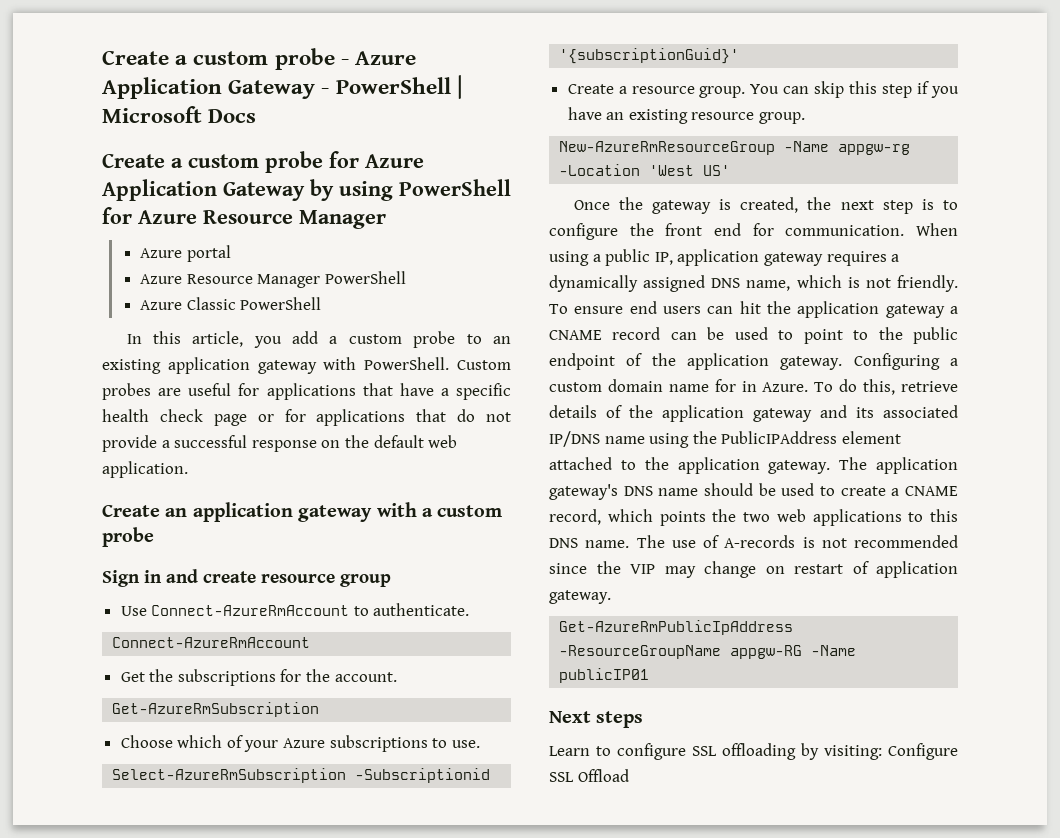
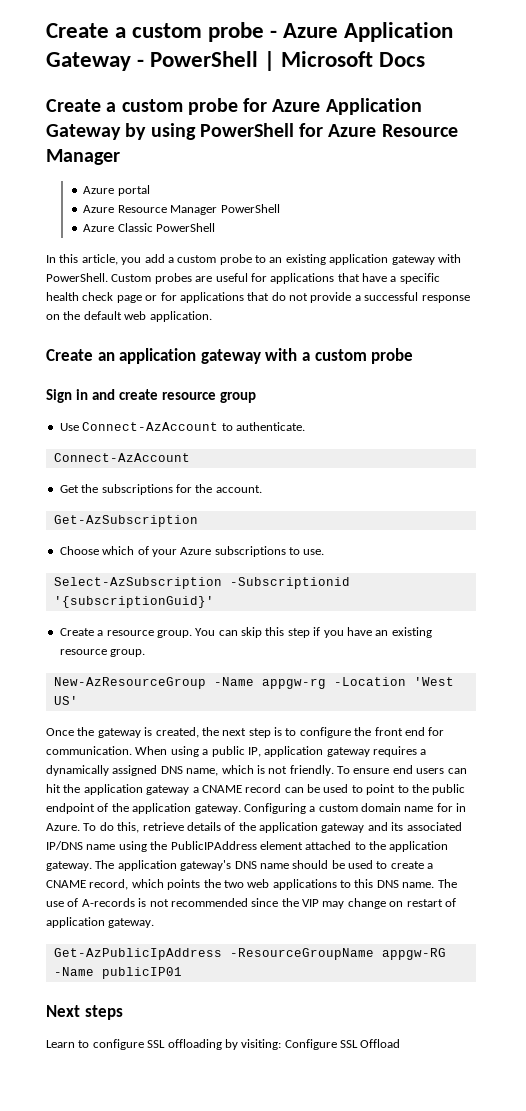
- Use Connect-AzureRmAccount to authenticate.
- Connect-AzureRmAccount
+ Use Connect-AzAccount to authenticate.
+ Connect-AzAccount
- Get-AzureRmSubscription
+ Get-AzSubscription
- Select-AzureRmSubscription -Subscriptionid '{subscriptionGuid}'
+ Select-AzSubscription -Subscriptionid '{subscriptionGuid}'
- New-AzureRmResourceGroup -Name appgw-rg -Location 'West US'
+ New-AzResourceGroup -Name appgw-rg -Location 'West US'
- Get-AzureRmPublicIpAddress -ResourceGroupName appgw-RG -Name publicIP01
+ Get-AzPublicIpAddress -ResourceGroupName appgw-RG -Name publicIP01

